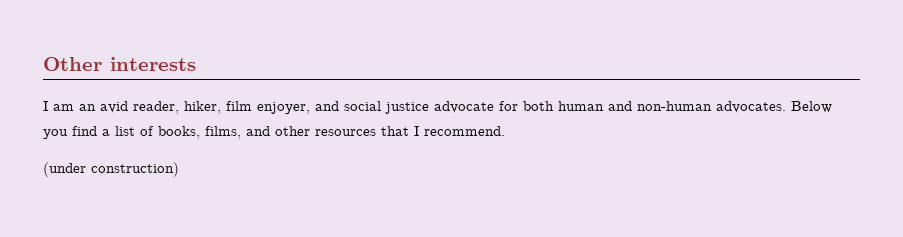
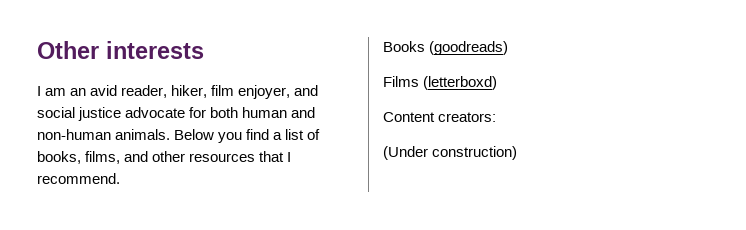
- I am an avid reader, hiker, film enjoyer, and social justice advocate for both human and non-human advocates.
+ I am an avid reader, hiker, film enjoyer, and social justice advocate for both human and non-human animals.
- (under construction)
+ Books (goodreads)
+ Films (letterboxd)
+ Content creators:
+ (Under construction)

